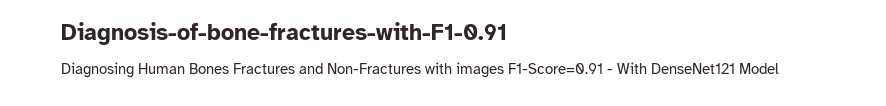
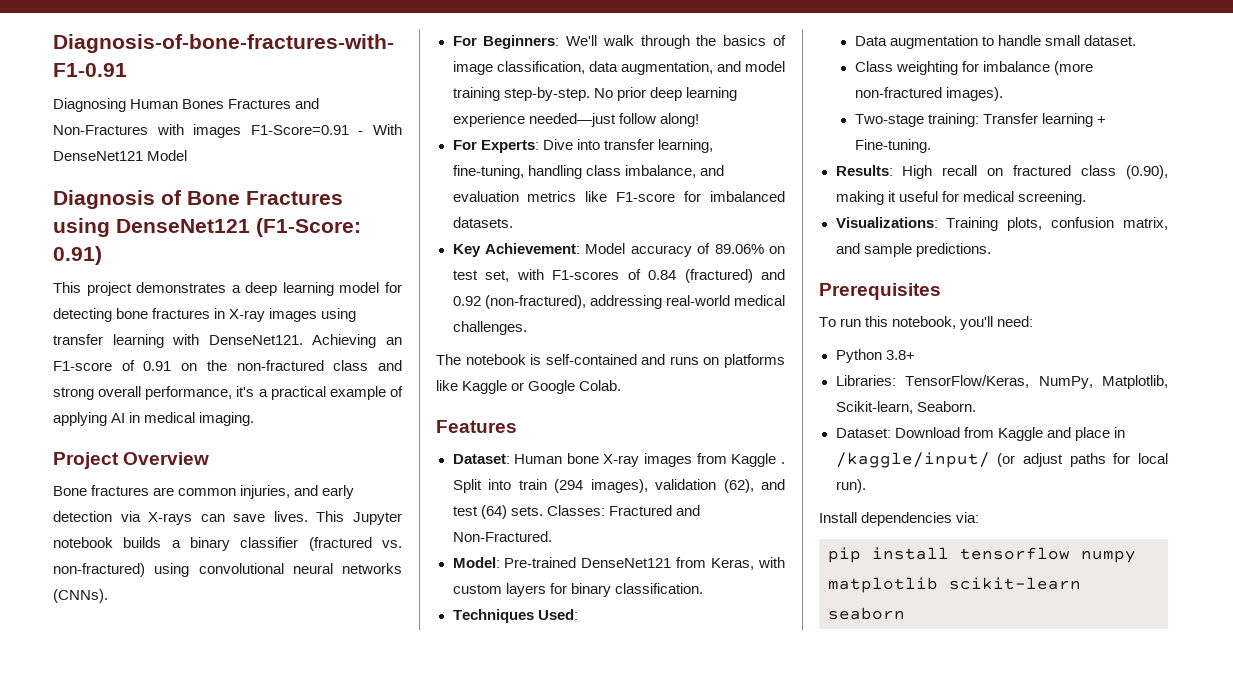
+ Diagnosis of Bone Fractures using DenseNet121 (F1-Score: 0.91)
+ This project demonstrates a deep learning model for detecting bone fractures in X-ray images using transfer learning with DenseNet121. Achieving an F1-score of 0.91 on the non-fractured class and strong overall performance, it's a practical example of applying AI in medical imaging.
+ Project Overview
+ Bone fractures are common injuries, and early detection via X-rays can save lives. This Jupyter notebook builds a binary classifier (fractured vs. non-fractured) using convolutional neural networks (CNNs).
+ For Beginners: We'll walk through the basics of image classification, data augmentation, and model training step-by-step. No prior deep learning experience needed—just follow along!
+ For Experts: Dive into transfer learning, fine-tuning, handling class imbalance, and evaluation metrics like F1-score for imbalanced datasets.
+ Key Achievement: Model accuracy of 89.06% on test set, with F1-scores of 0.84 (fractured) and 0.92 (non-fractured), addressing real-world medical challenges.
+ The notebook is self-contained and runs on platforms like Kaggle or Google Colab.
+ Features
+ Dataset: Human bone X-ray images from Kaggle . Split into train (294 images), validation (62), and test (64) sets. Classes: Fractured and Non-Fractured.
+ Model: Pre-trained DenseNet121 from Keras, with custom layers for binary classification.
+ Techniques Used:
+ Data augmentation to handle small dataset.
+ Class weighting for imbalance (more non-fractured images).
+ Two-stage training: Transfer learning + Fine-tuning.
+ Results: High recall on fractured class (0.90), making it useful for medical screening.
+ Visualizations: Training plots, confusion matrix, and sample predictions.
+ Prerequisites
+ To run this notebook, you'll need:
+ Python 3.8+
+ Libraries: TensorFlow/Keras, NumPy, Matplotlib, Scikit-learn, Seaborn.
+ Dataset: Download from Kaggle and place in /kaggle/input/ (or adjust paths for local run).
+ Install dependencies via:
+ pip install tensorflow numpy matplotlib scikit-learn seaborn

